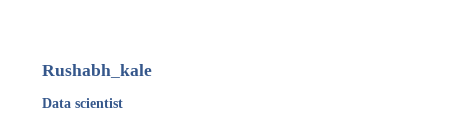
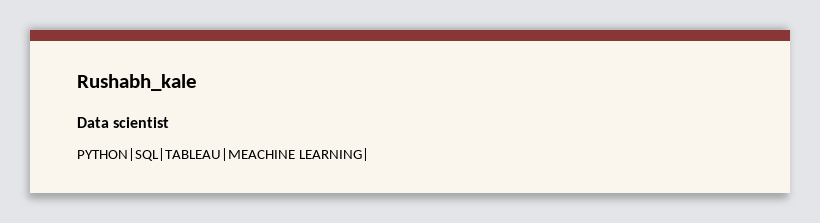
+ PYTHON|SQL|TABLEAU|MEACHINE LEARNING|

